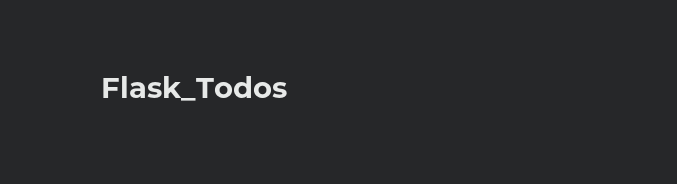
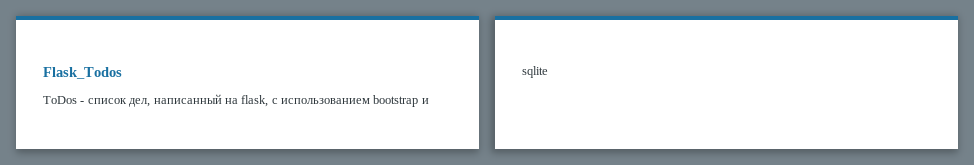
+ ToDos - список дел, написанный на flask, с использованием bootstrap и sqlite

